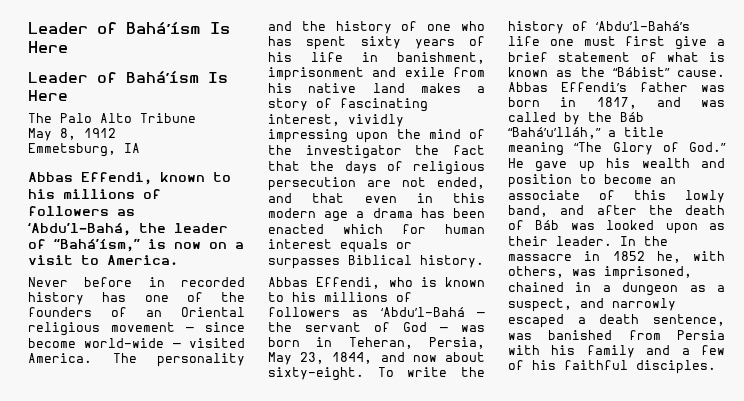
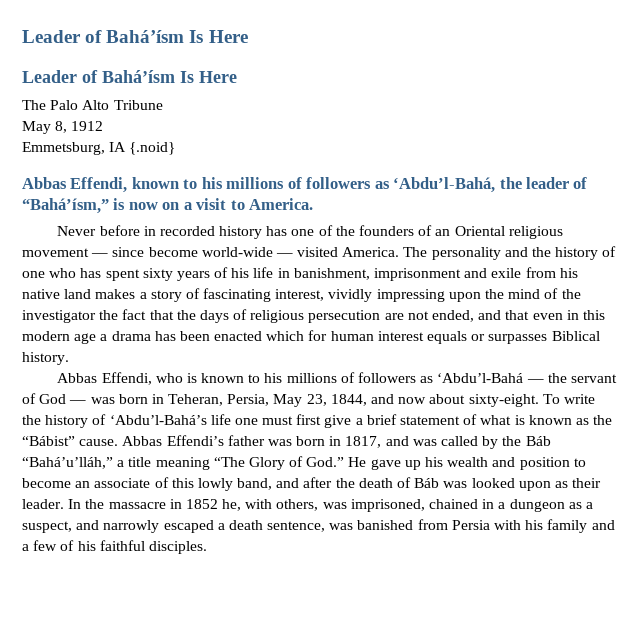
- Emmetsburg, IA
+ Emmetsburg, IA {.noid}

